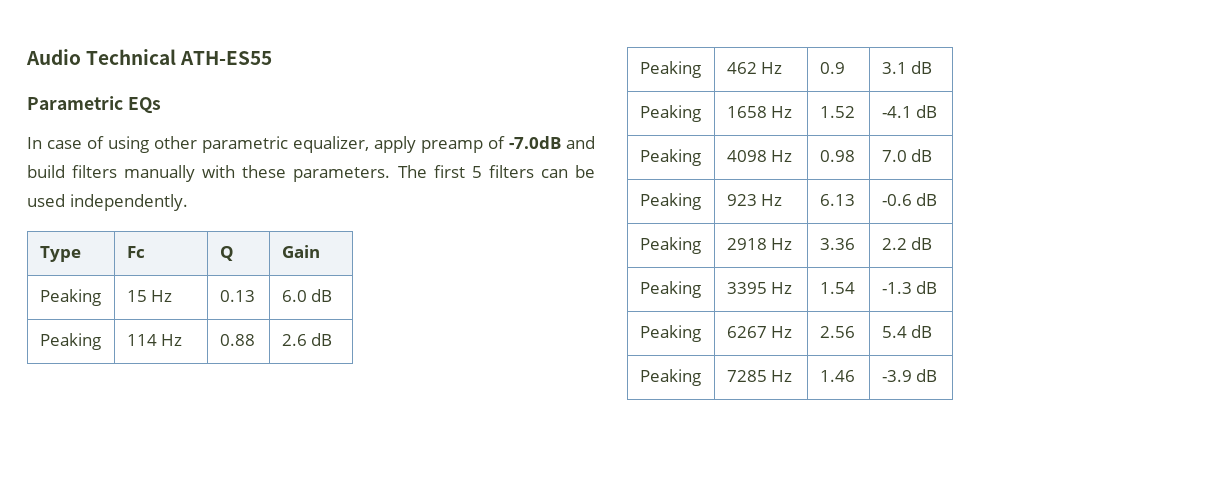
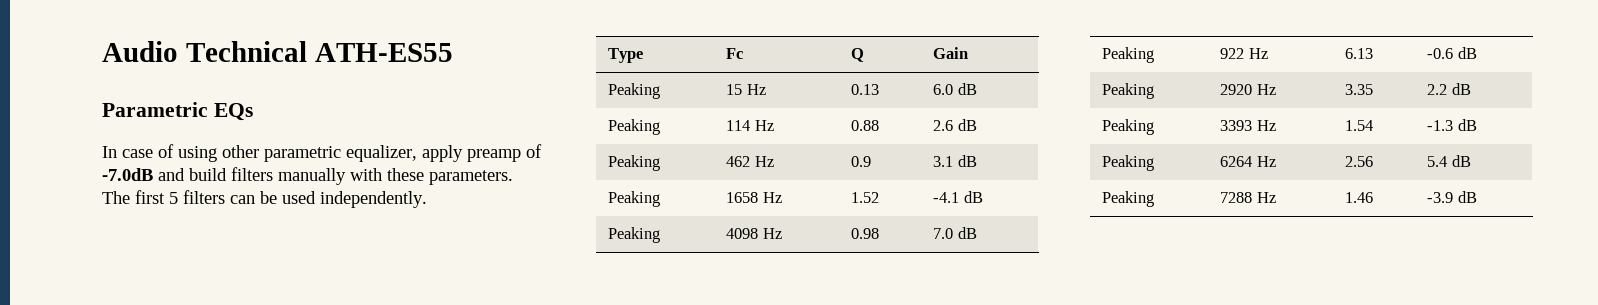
- Peaking | 923 Hz | 6.13 | -0.6 dB
+ Peaking | 922 Hz | 6.13 | -0.6 dB
- Peaking | 2918 Hz | 3.36 | 2.2 dB
+ Peaking | 2920 Hz | 3.35 | 2.2 dB
- Peaking | 3395 Hz | 1.54 | -1.3 dB
+ Peaking | 3393 Hz | 1.54 | -1.3 dB
- Peaking | 6267 Hz | 2.56 | 5.4 dB
+ Peaking | 6264 Hz | 2.56 | 5.4 dB
- Peaking | 7285 Hz | 1.46 | -3.9 dB
+ Peaking | 7288 Hz | 1.46 | -3.9 dB

